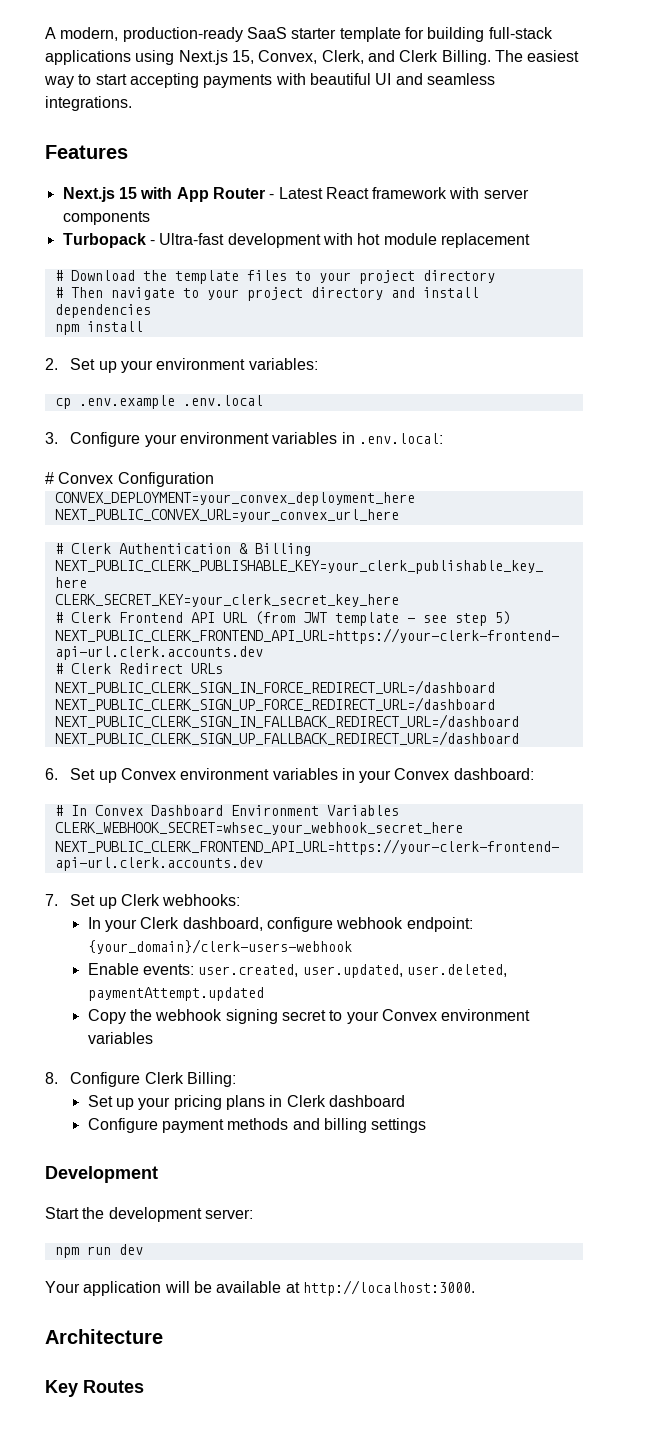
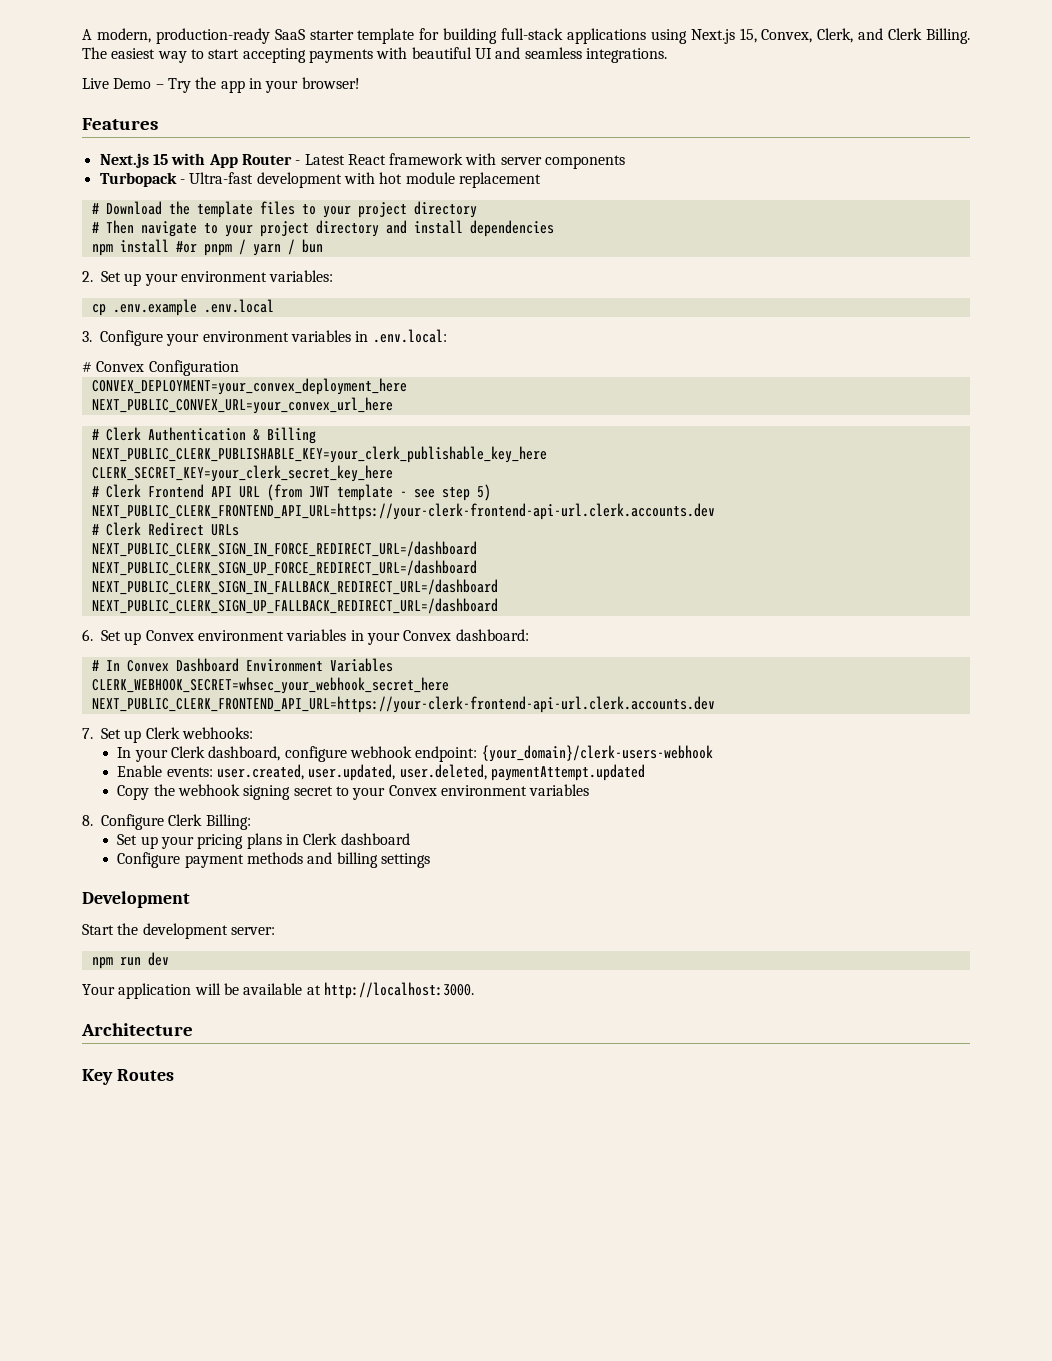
+ Live Demo – Try the app in your browser!
- npm install
+ npm install #or pnpm / yarn / bun

